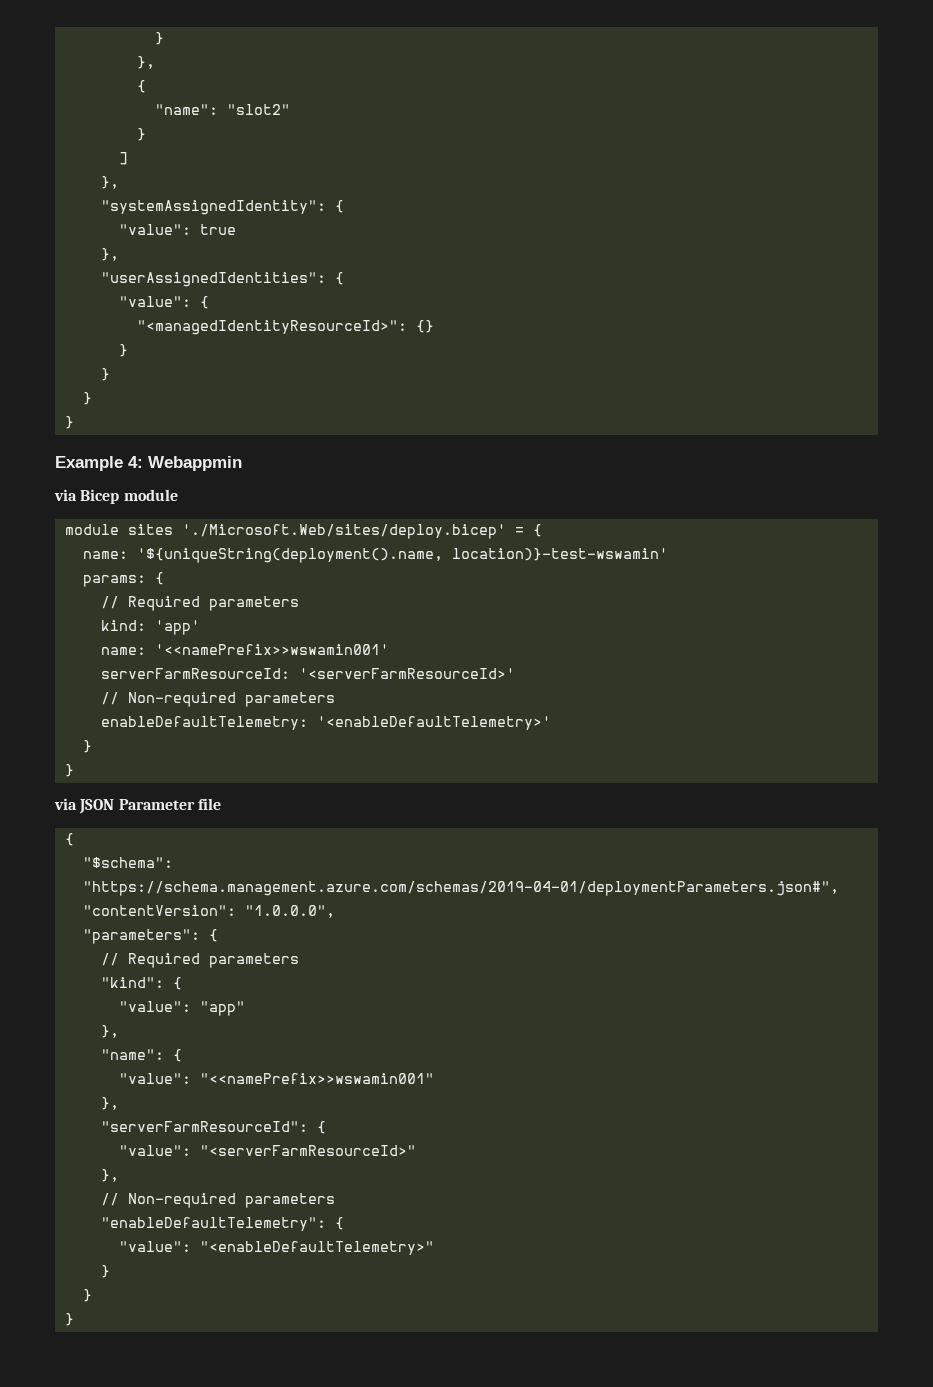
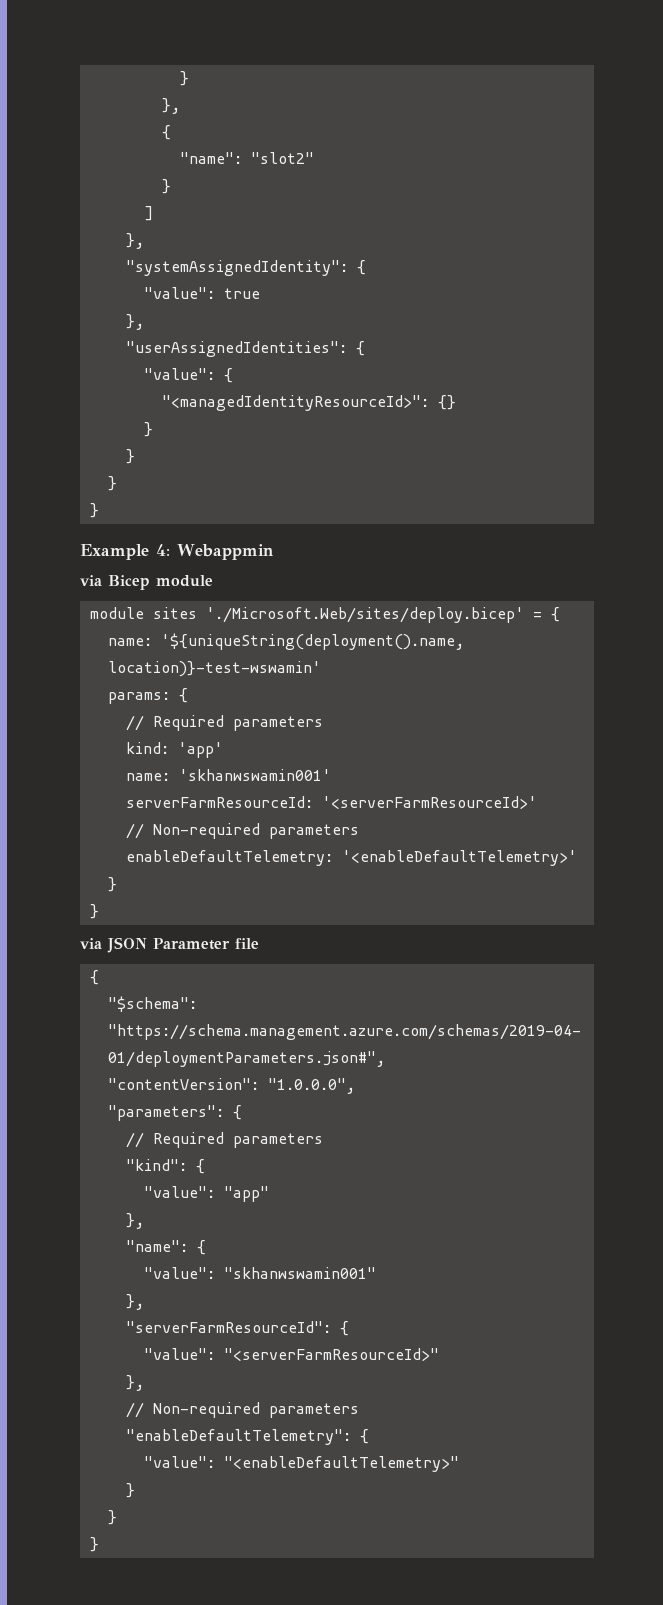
- name: '<<namePrefix>>wswamin001'
+ name: 'skhanwswamin001'
- "value": "<<namePrefix>>wswamin001"
+ "value": "skhanwswamin001"

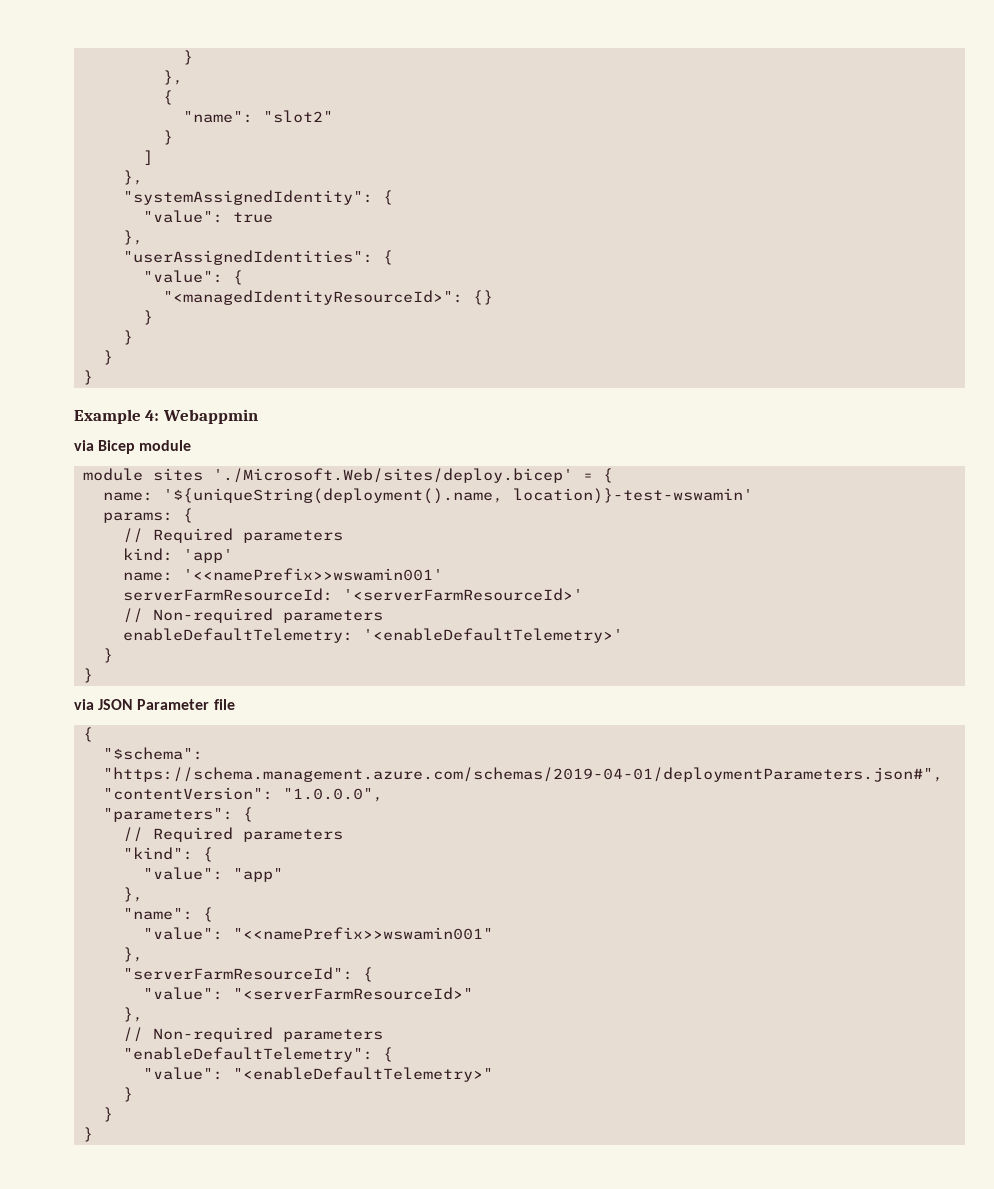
- name: 'skhanwswamin001'
+ name: '<<namePrefix>>wswamin001'
- "value": "skhanwswamin001"
+ "value": "<<namePrefix>>wswamin001"

